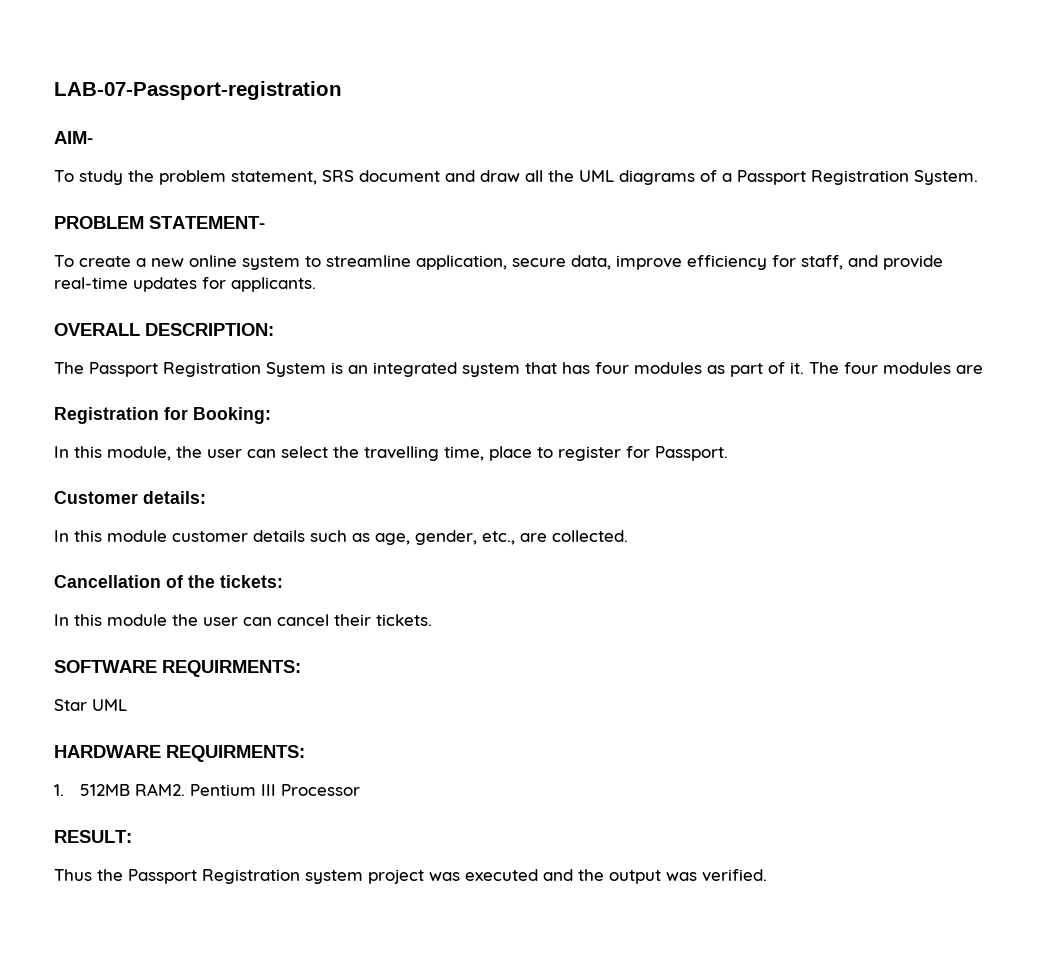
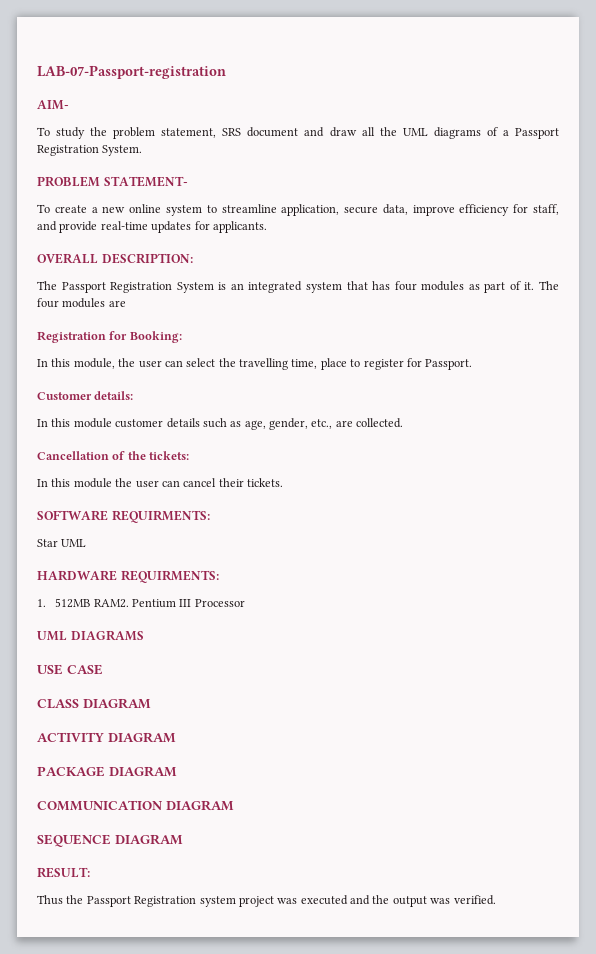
+ UML DIAGRAMS
+ USE CASE
+ CLASS DIAGRAM
+ ACTIVITY DIAGRAM
+ PACKAGE DIAGRAM
+ COMMUNICATION DIAGRAM
+ SEQUENCE DIAGRAM

